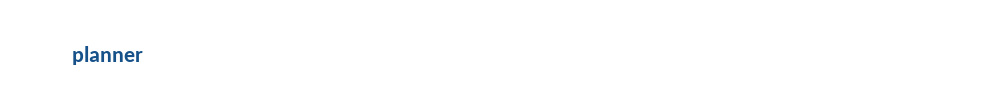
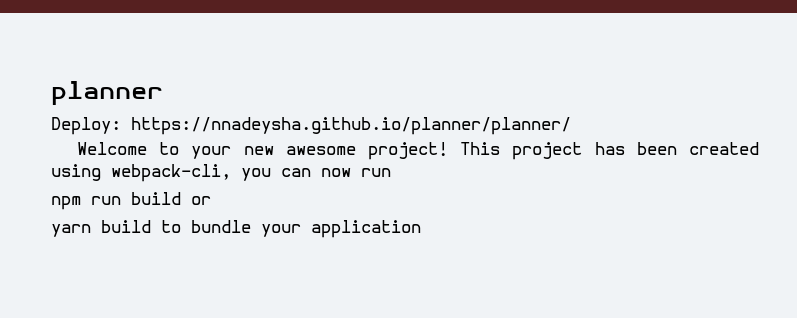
+ Deploy: https://nnadeysha.github.io/planner/planner/
+ Welcome to your new awesome project! This project has been created using webpack-cli, you can now run
+ npm run build or
+ yarn build to bundle your application

